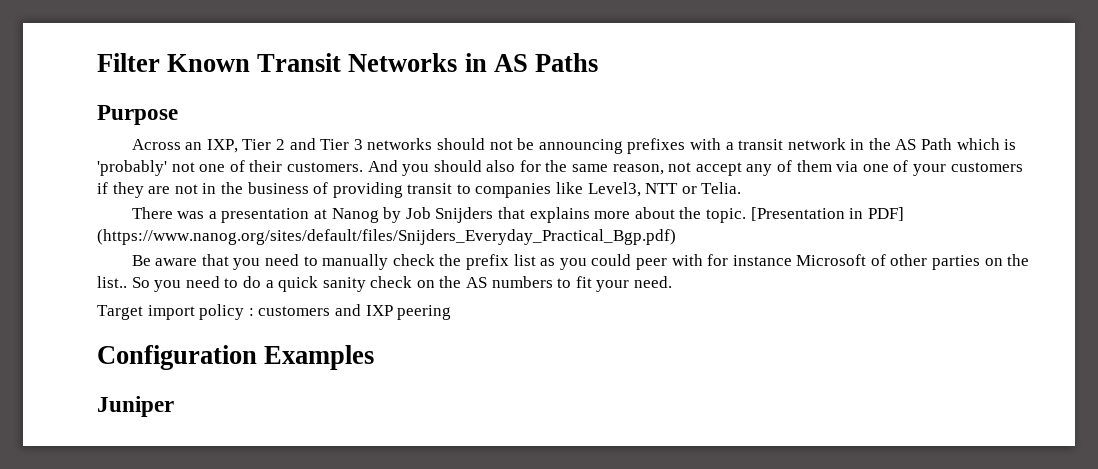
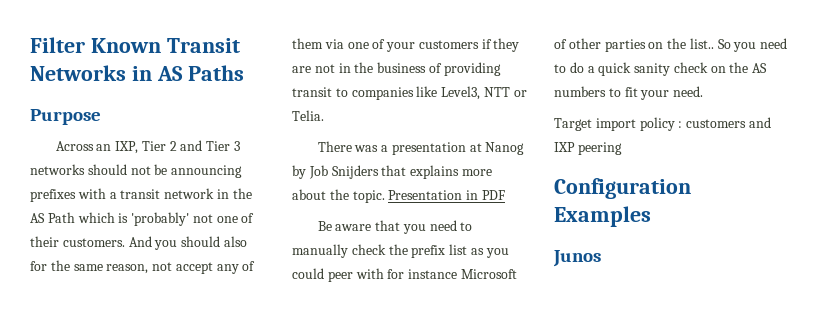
- [Presentation in PDF] (https://www.nanog.org/sites/default/files/Snijders_Everyday_Practical_Bgp.pdf)
+ Presentation in PDF
- Juniper
+ Junos

